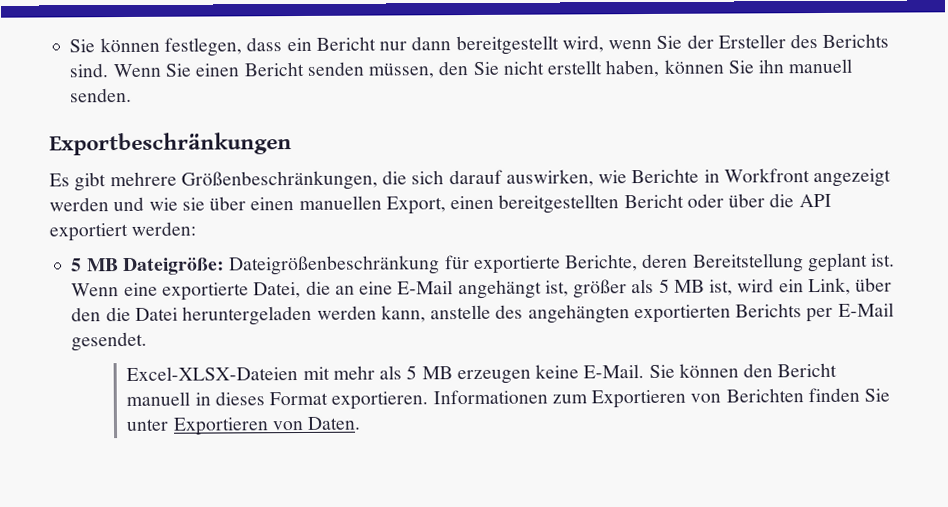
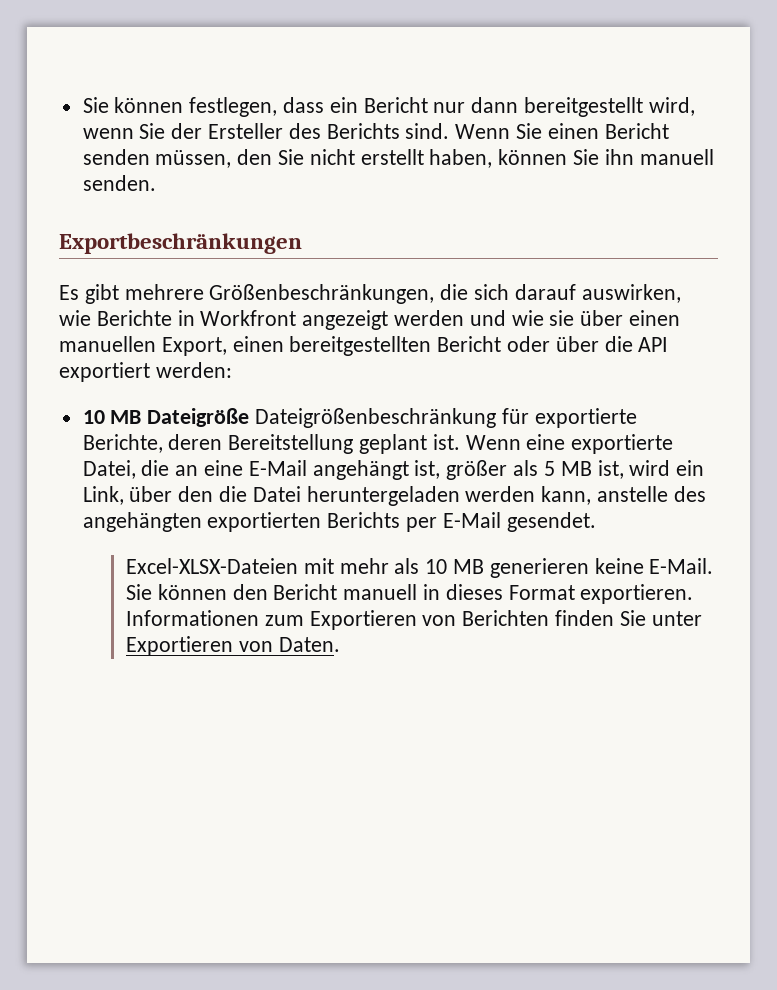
- 5 MB Dateigröße: Dateigrößenbeschränkung für exportierte Berichte, deren Bereitstellung geplant ist.
+ 10 MB Dateigröße Dateigrößenbeschränkung für exportierte Berichte, deren Bereitstellung geplant ist.
- Excel-XLSX-Dateien mit mehr als 5 MB erzeugen keine E-Mail.
+ Excel-XLSX-Dateien mit mehr als 10 MB generieren keine E-Mail.

